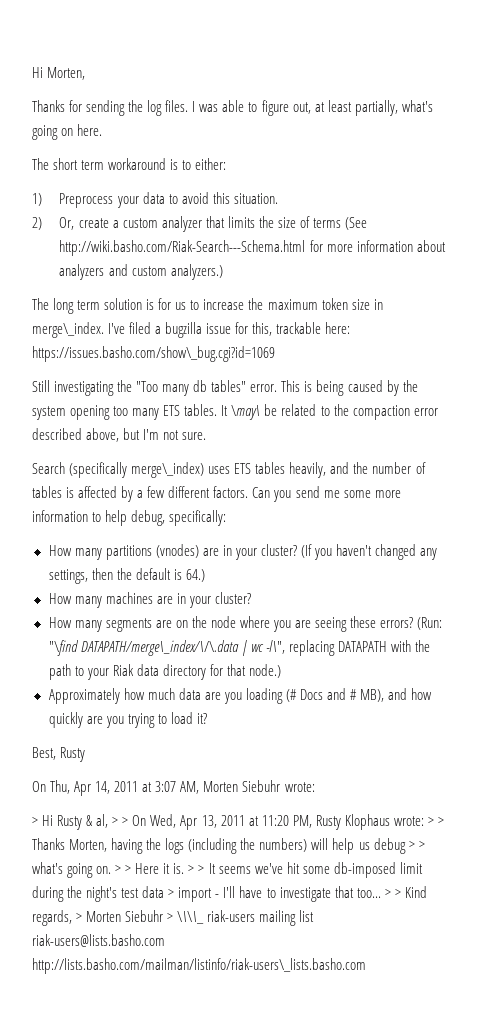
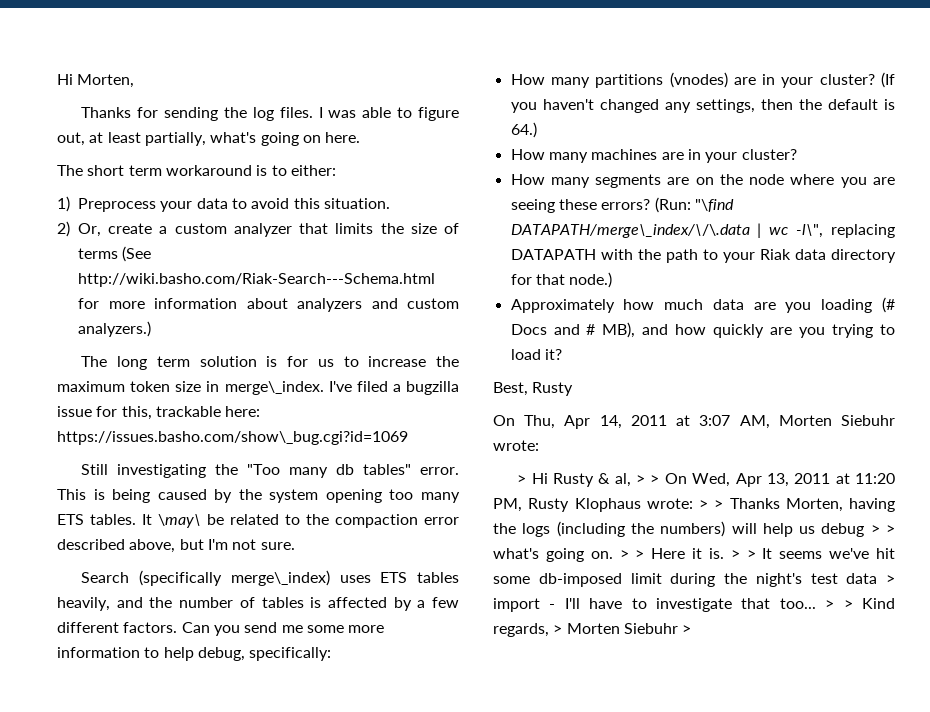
- > > Kind regards, > Morten Siebuhr > \\\\_ riak-users mailing list riak-users@lists.basho.com http://lists.basho.com/mailman/listinfo/riak-users\_lists.basho.com
+ > > Kind regards, > Morten Siebuhr >

